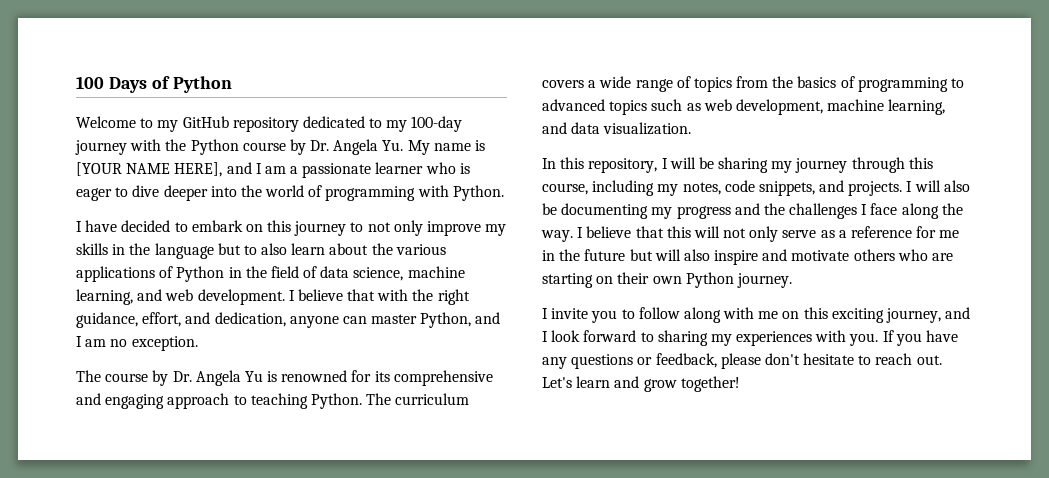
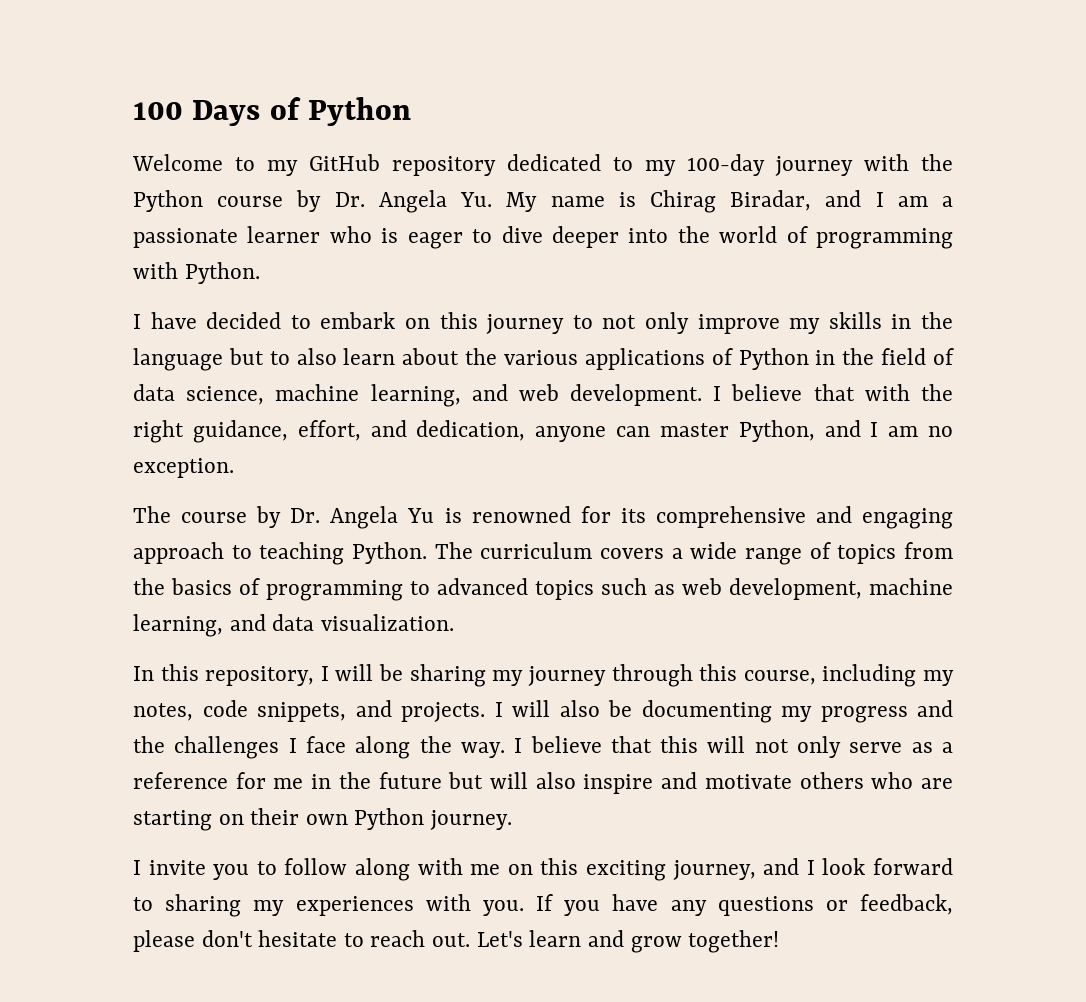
- Welcome to my GitHub repository dedicated to my 100-day journey with the Python course by Dr. Angela Yu. My name is [YOUR NAME HERE], and I am a passionate learner who is eager to dive deeper into the world of programming with Python.
+ Welcome to my GitHub repository dedicated to my 100-day journey with the Python course by Dr. Angela Yu. My name is Chirag Biradar, and I am a passionate learner who is eager to dive deeper into the world of programming with Python.

